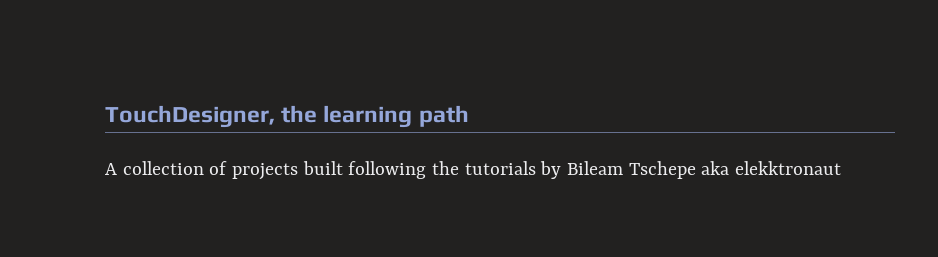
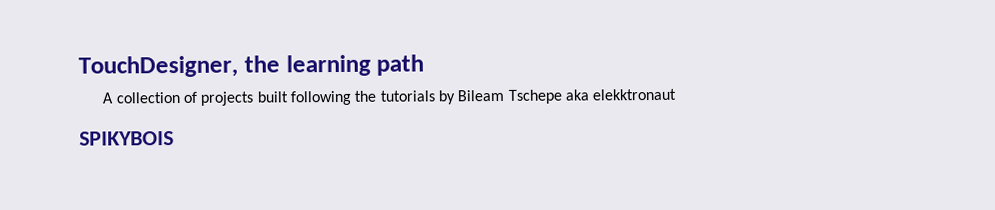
+ SPIKYBOIS

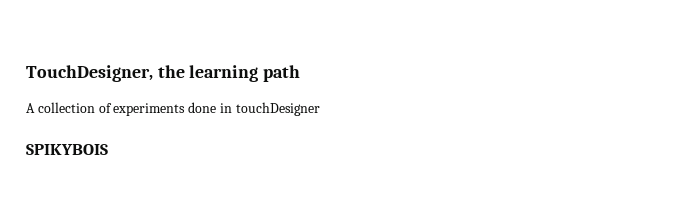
- A collection of projects built following the tutorials by Bileam Tschepe aka elekktronaut
+ A collection of experiments done in touchDesigner

